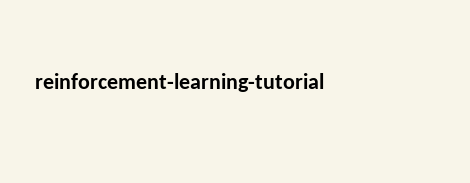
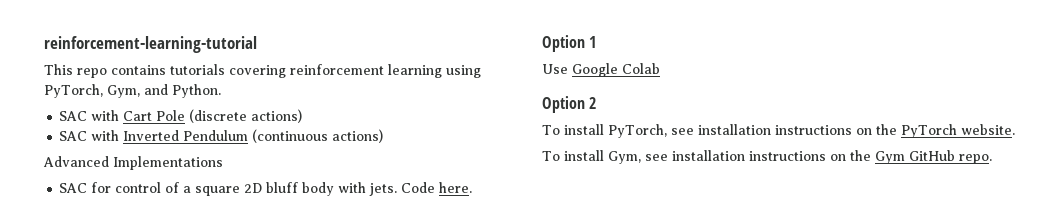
+ This repo contains tutorials covering reinforcement learning using PyTorch, Gym, and Python.
+ SAC with Cart Pole (discrete actions)
+ SAC with Inverted Pendulum (continuous actions)
+ Advanced Implementations
+ SAC for control of a square 2D bluff body with jets. Code here.
+ Option 1
+ Use Google Colab
+ Option 2
+ To install PyTorch, see installation instructions on the PyTorch website.
+ To install Gym, see installation instructions on the Gym GitHub repo.

